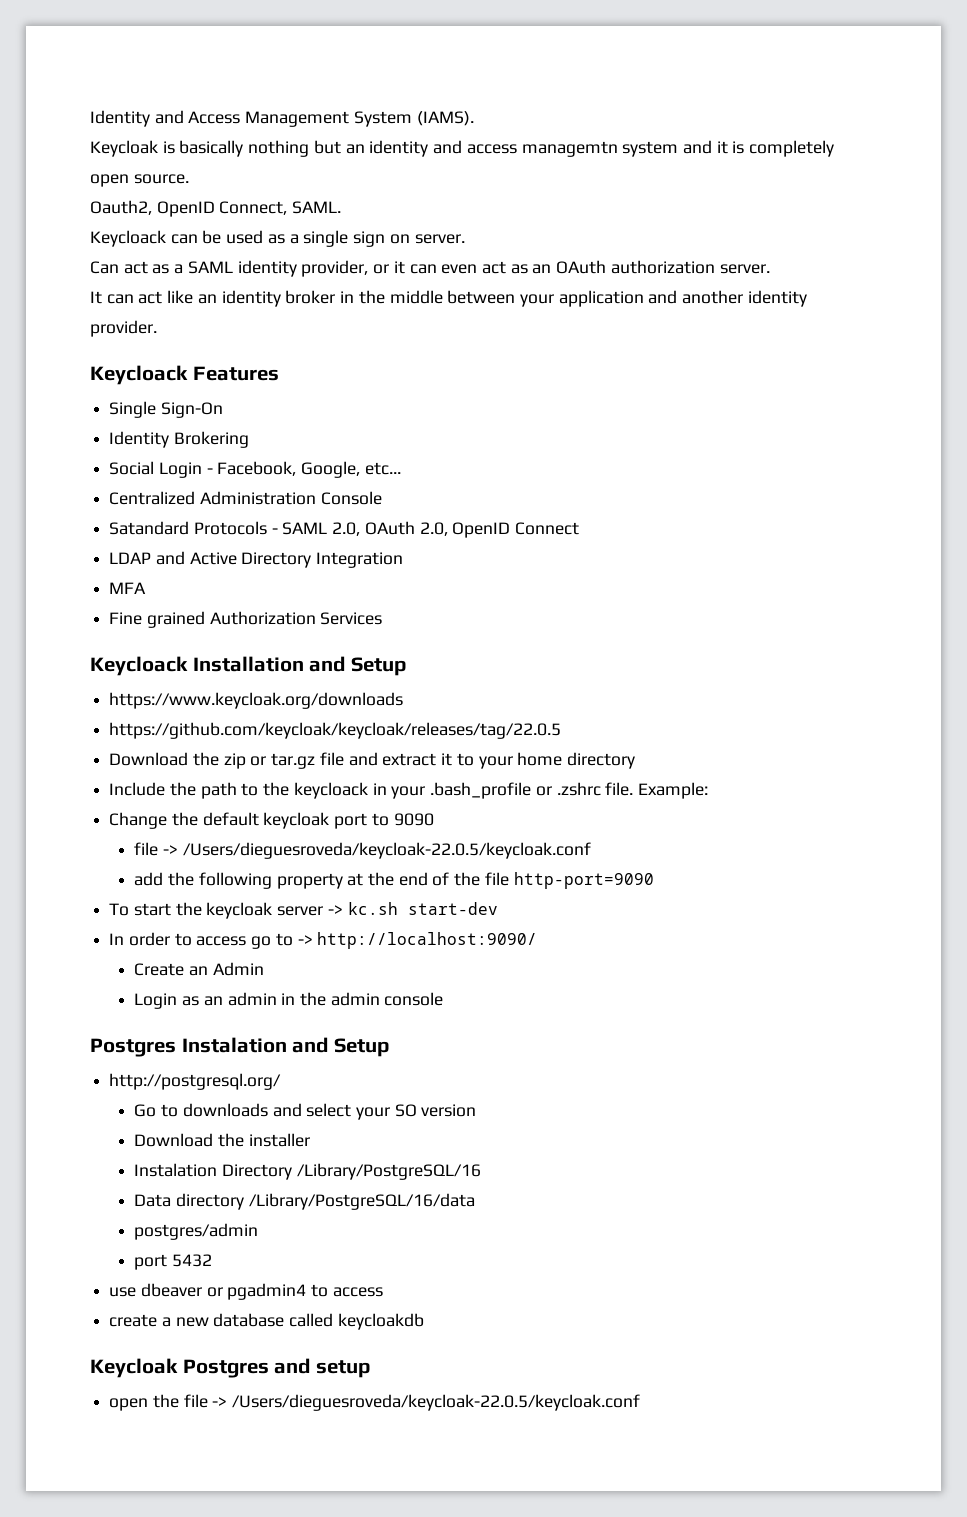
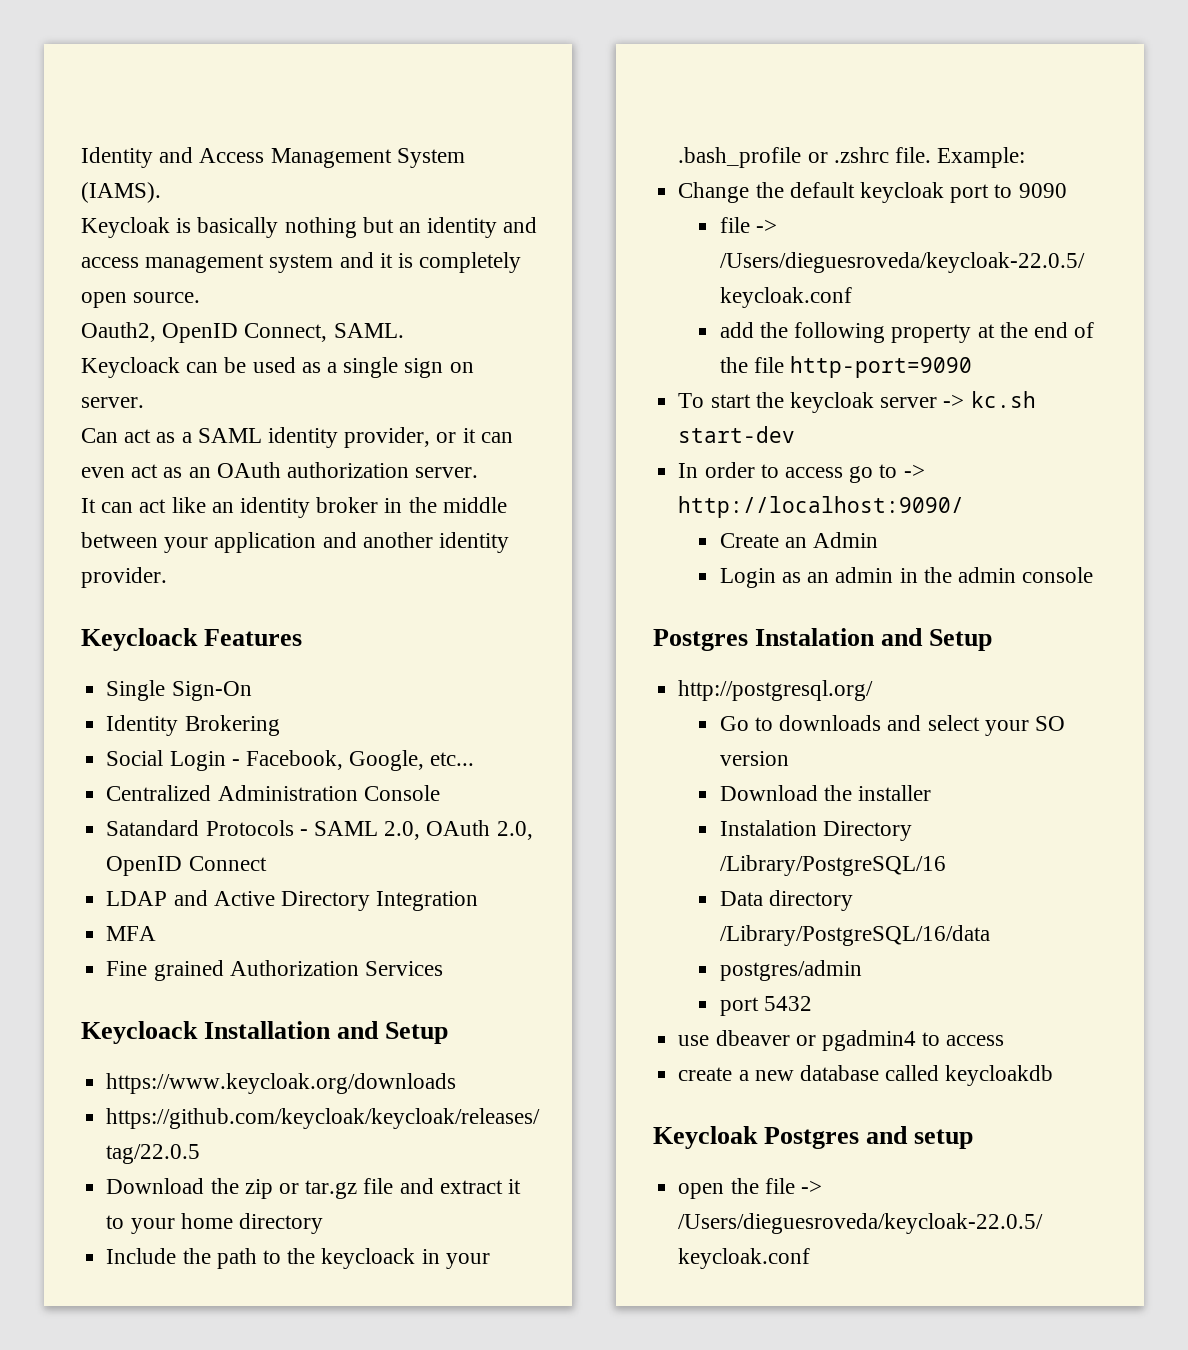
- Keycloak is basically nothing but an identity and access managemtn system and it is completely open source.
+ Keycloak is basically nothing but an identity and access management system and it is completely open source.

